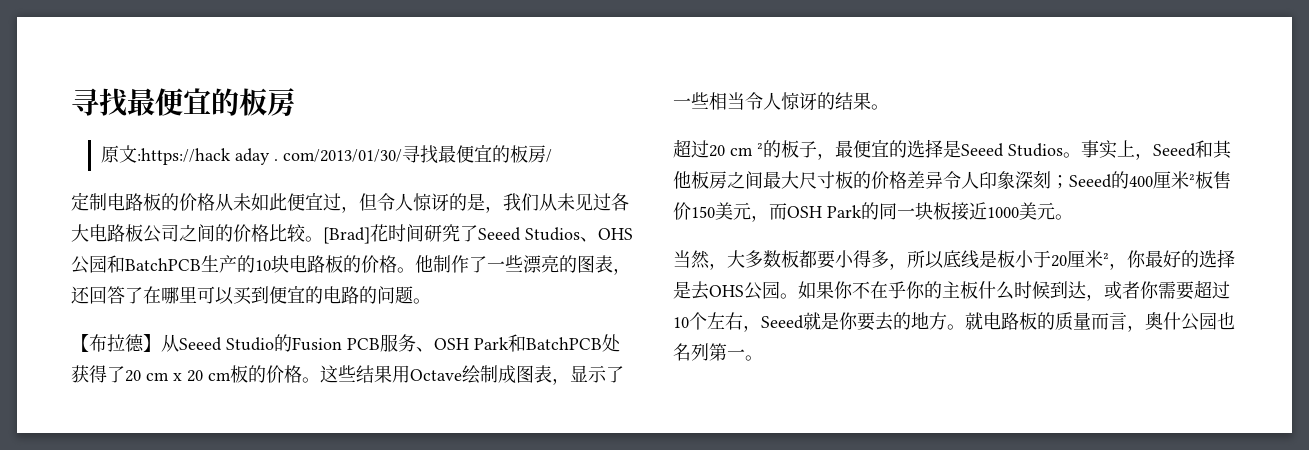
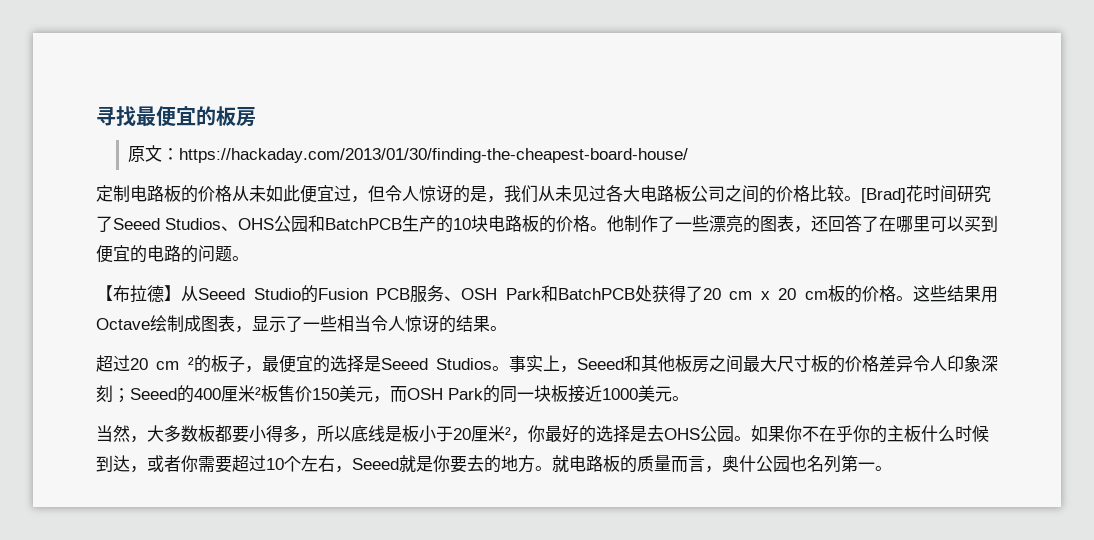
- 原文:https://hack aday . com/2013/01/30/寻找最便宜的板房/
+ 原文：https://hackaday.com/2013/01/30/finding-the-cheapest-board-house/

